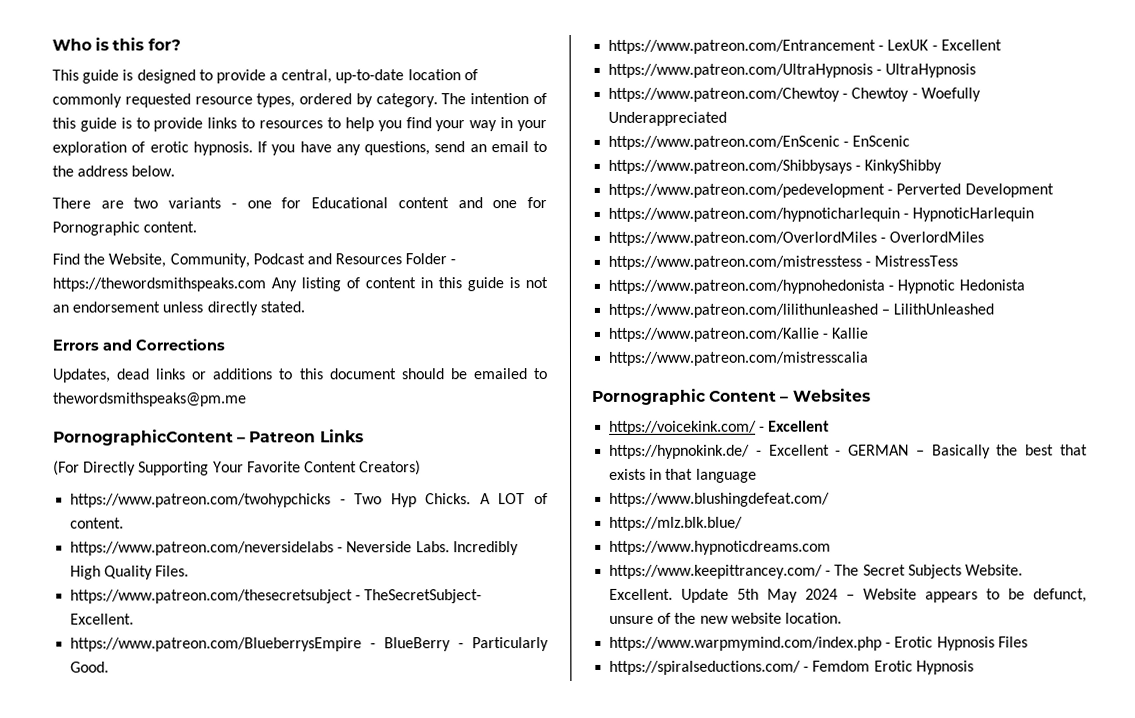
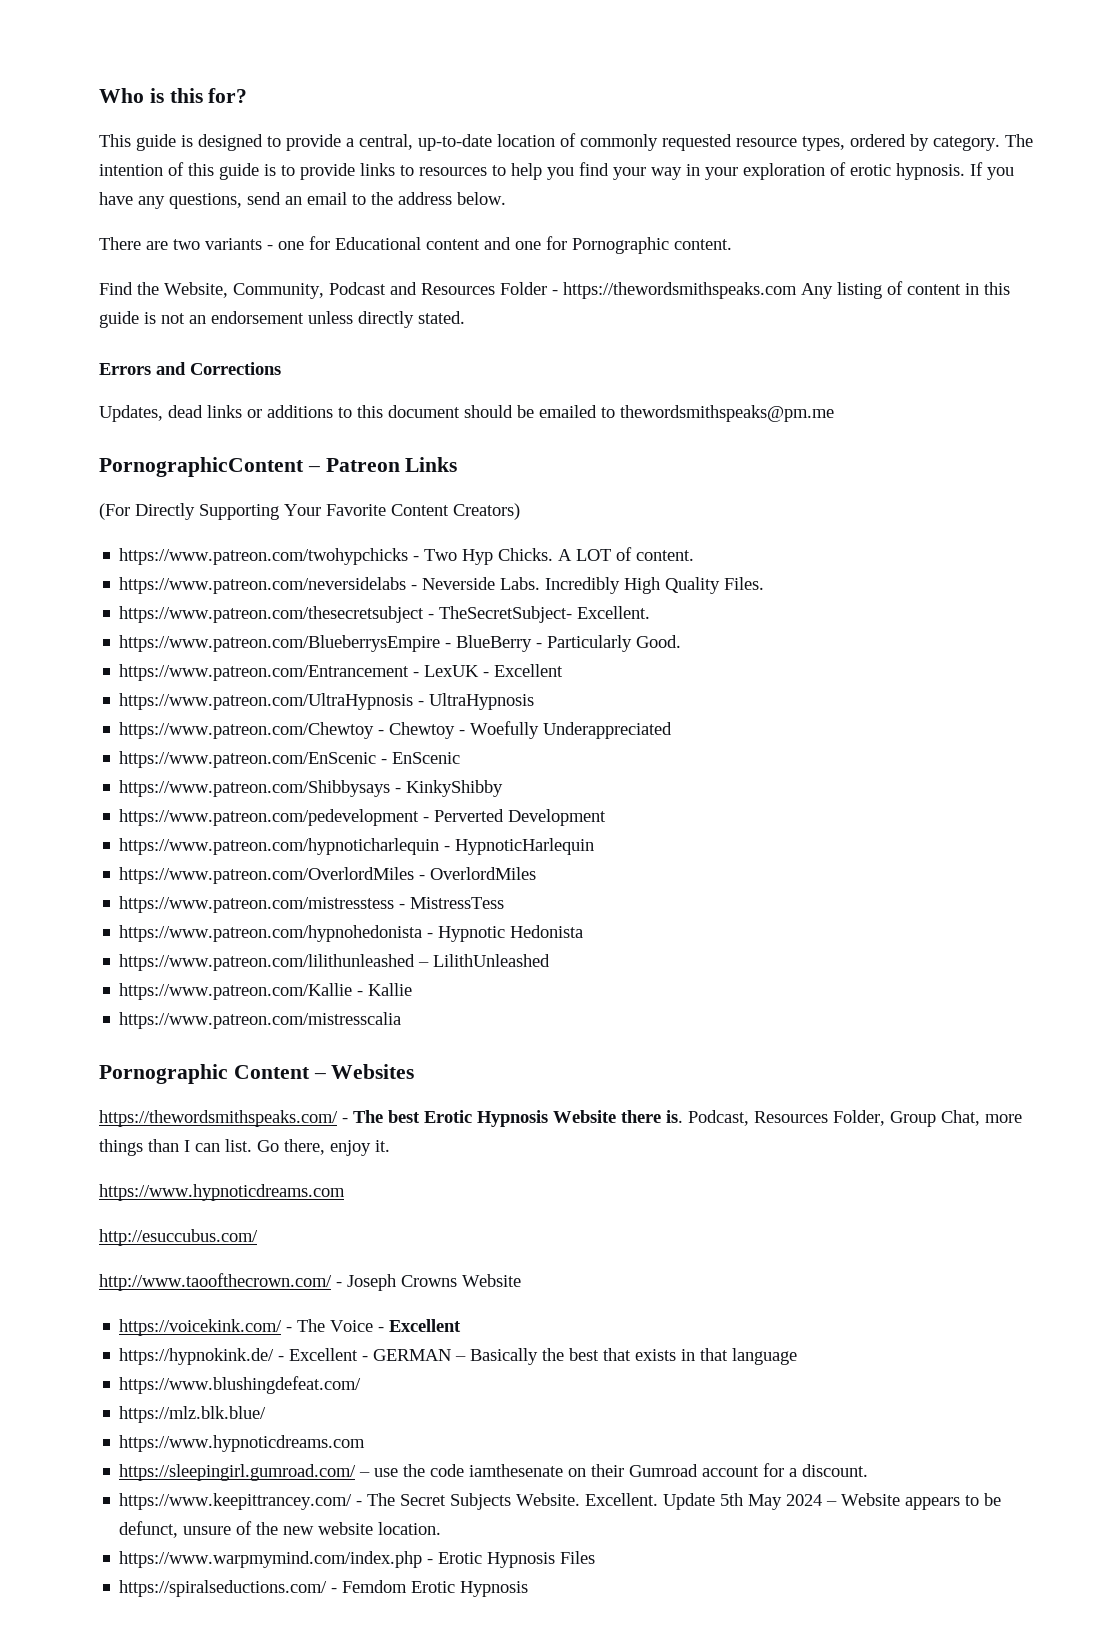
+ https://thewordsmithspeaks.com/ - The best Erotic Hypnosis Website there is. Podcast, Resources Folder, Group Chat, more things than I can list. Go there, enjoy it.
+ https://www.hypnoticdreams.com
+ http://esuccubus.com/
+ http://www.taoofthecrown.com/ - Joseph Crowns Website
- https://voicekink.com/ - Excellent
+ https://voicekink.com/ - The Voice - Excellent
+ https://sleepingirl.gumroad.com/ – use the code iamthesenate on their Gumroad account for a discount.

